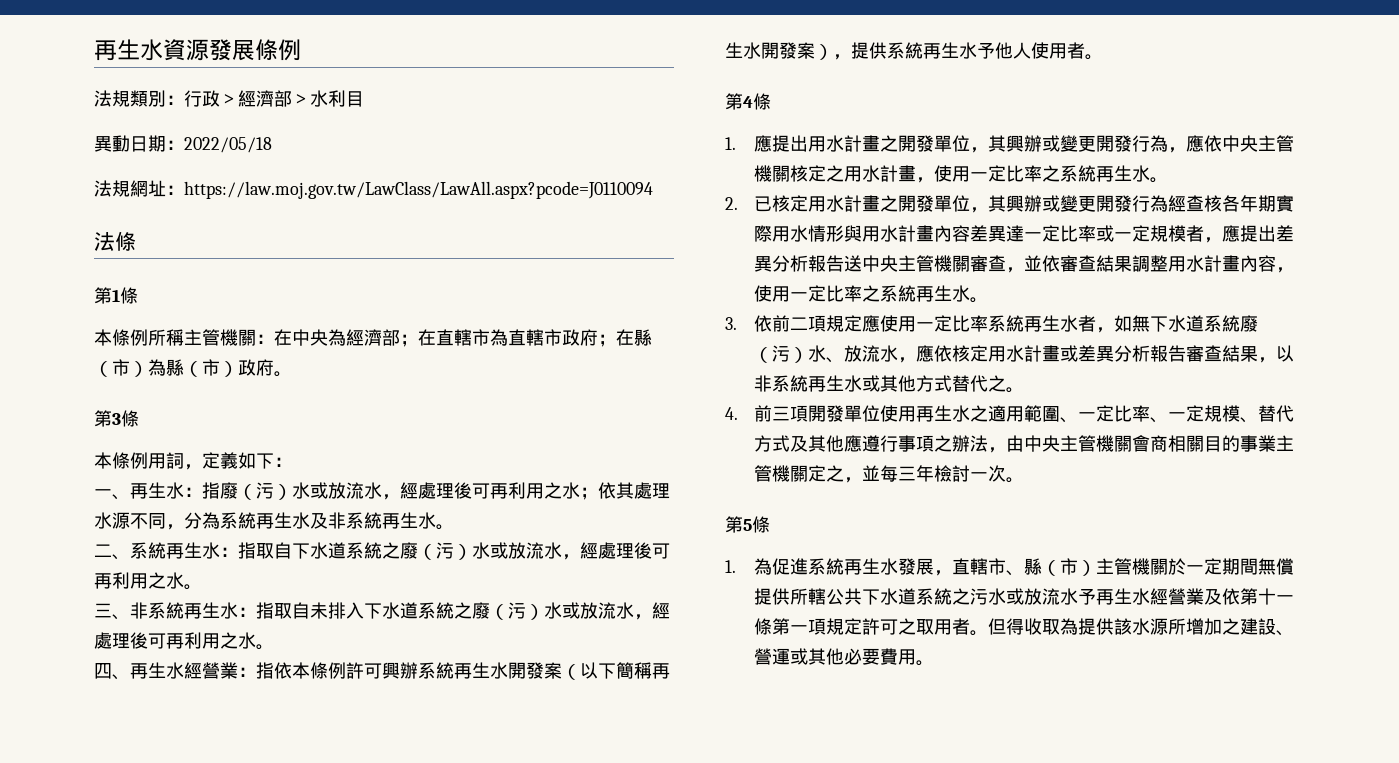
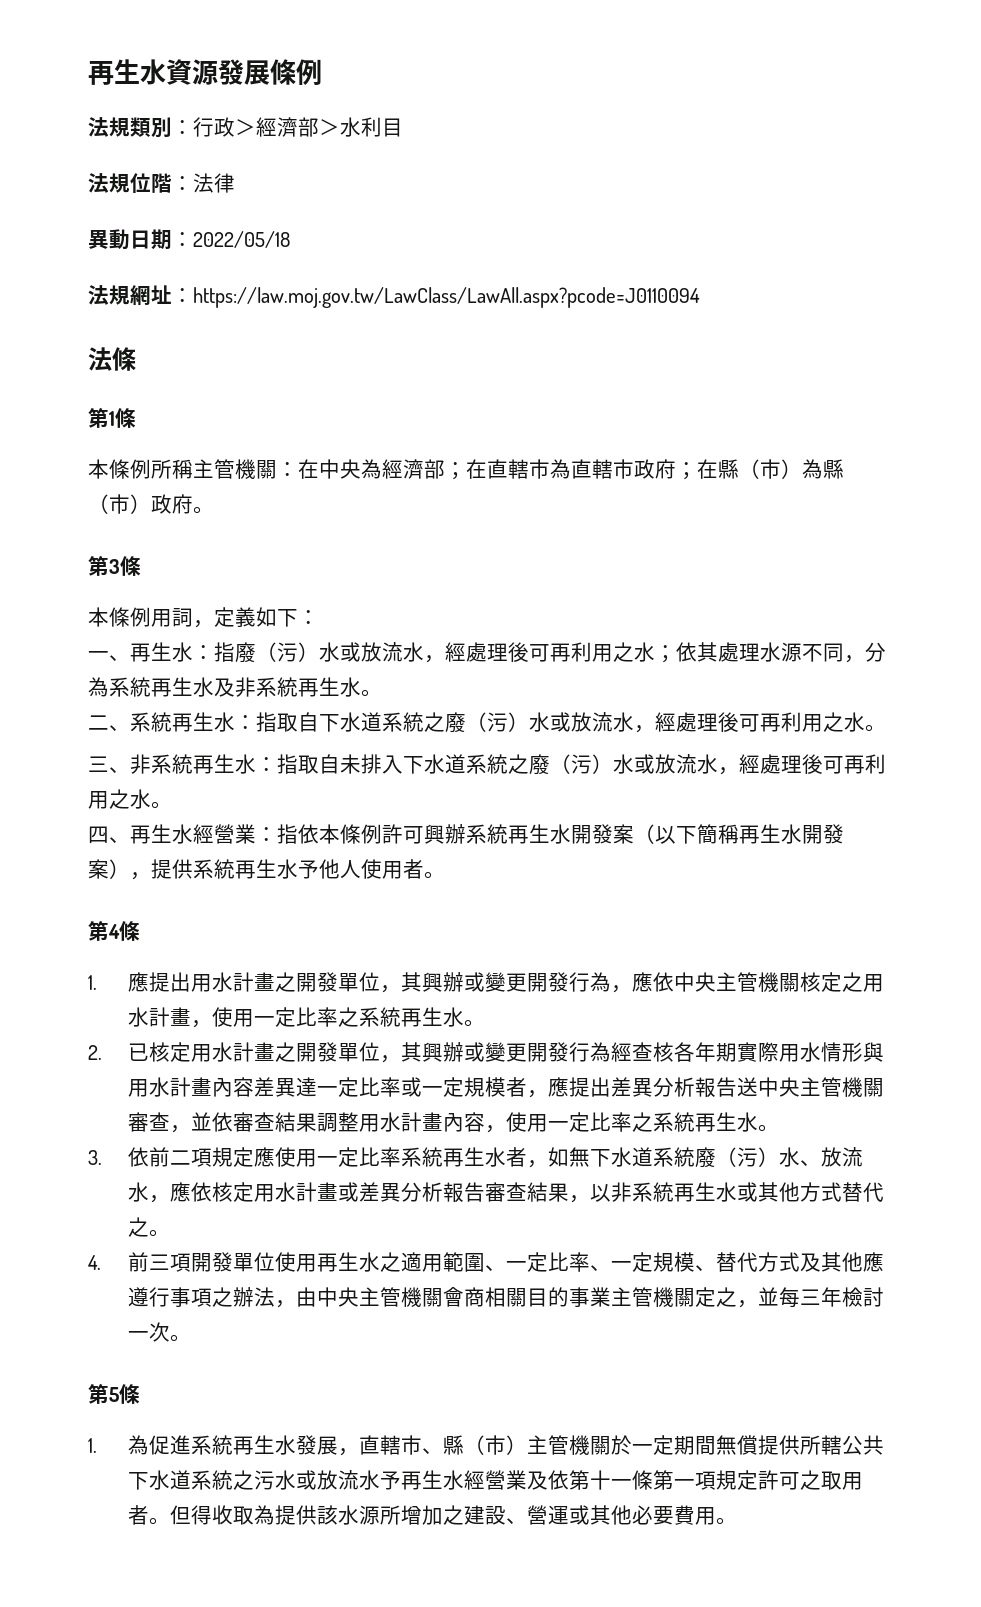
+ 法規位階：法律

